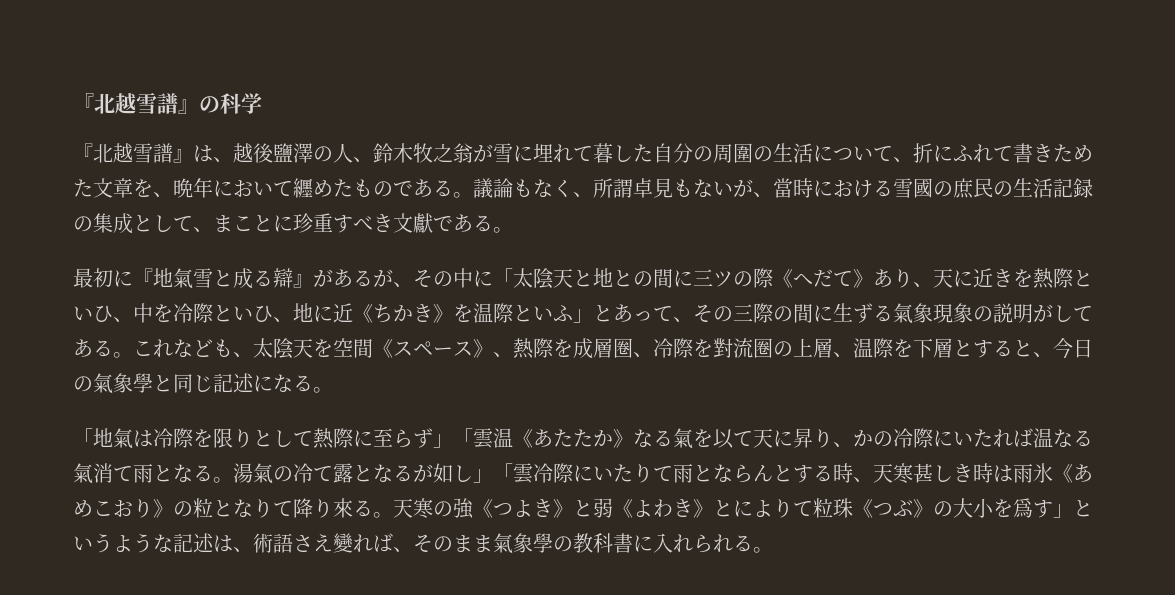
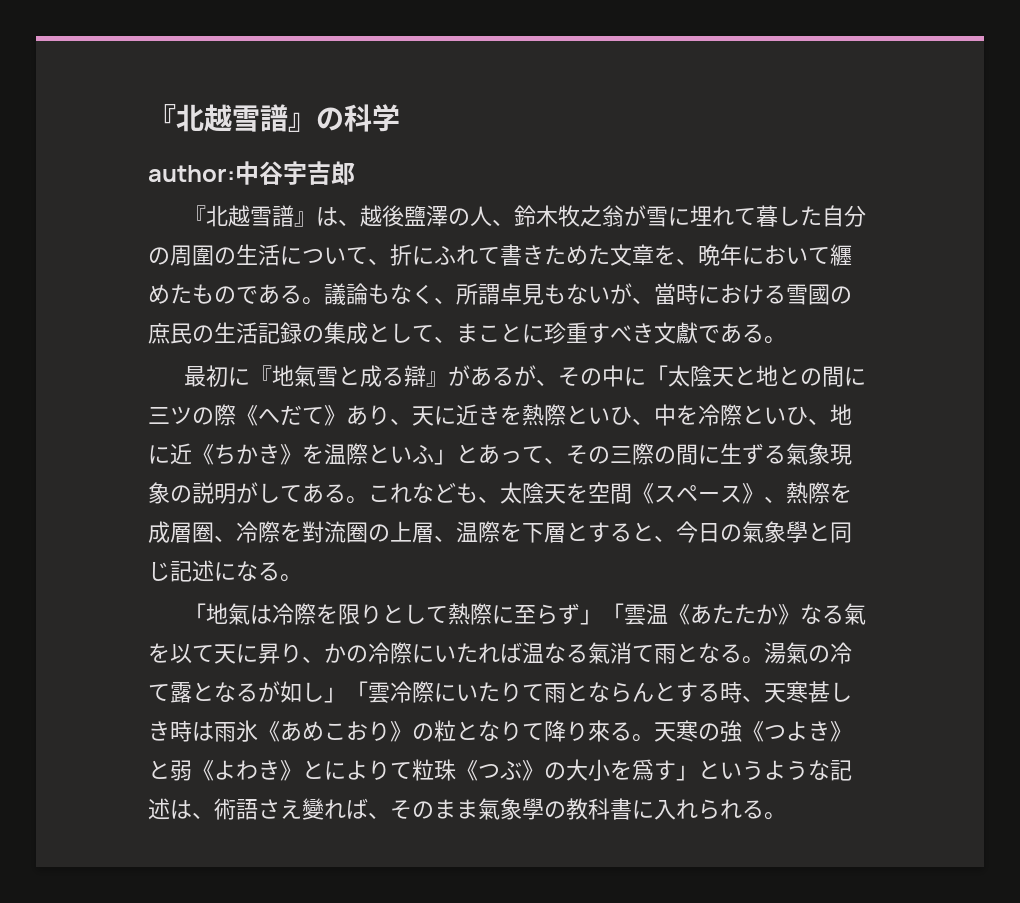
+ author:中谷宇吉郎

